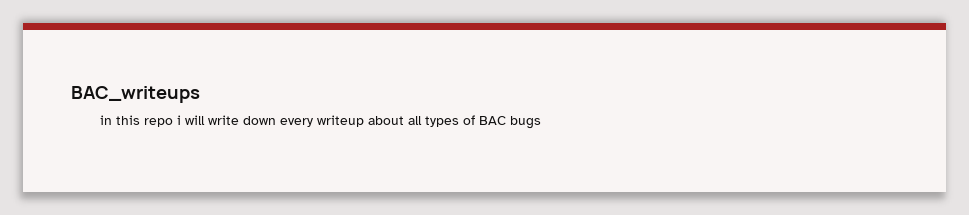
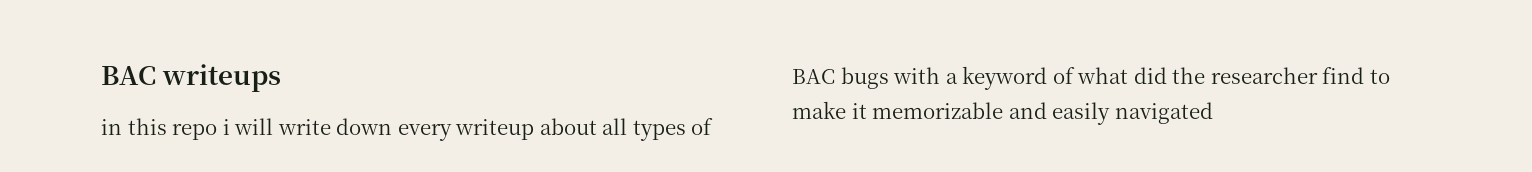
- BAC_writeups
+ BAC writeups
- in this repo i will write down every writeup about all types of BAC bugs
+ in this repo i will write down every writeup about all types of BAC bugs with a keyword of what did the researcher find to make it memorizable and easily navigated

